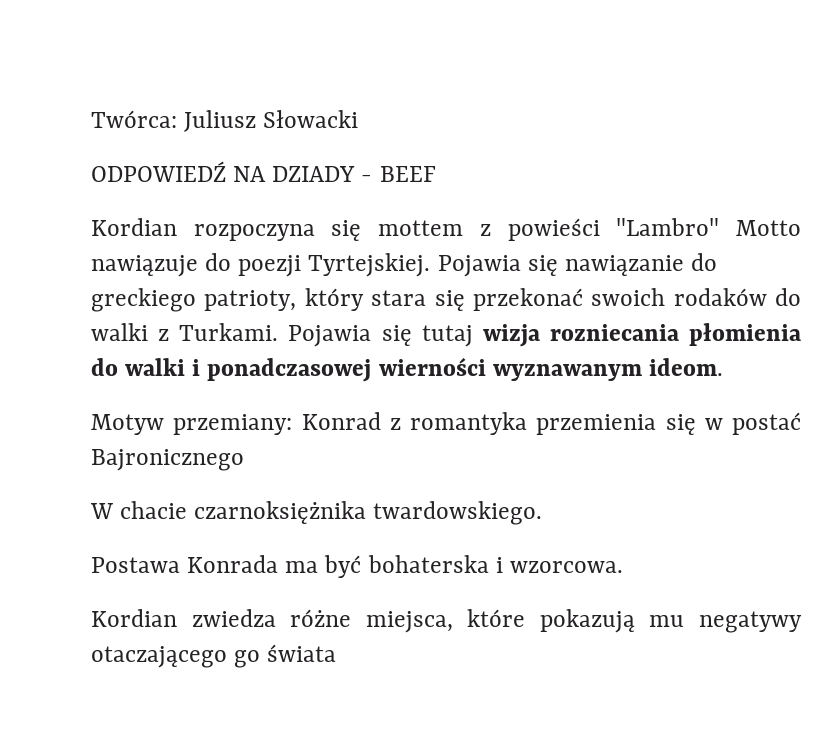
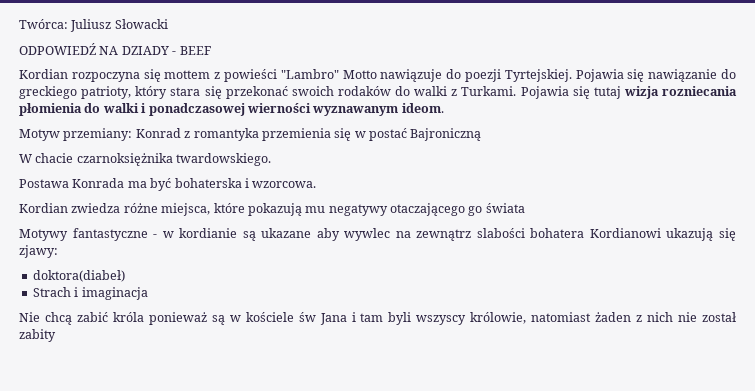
- Motyw przemiany: Konrad z romantyka przemienia się w postać Bajronicznego
+ Motyw przemiany: Konrad z romantyka przemienia się w postać Bajroniczną
+ Motywy fantastyczne - w kordianie są ukazane aby wywlec na zewnątrz slabości bohatera Kordianowi ukazują się zjawy:
+ doktora(diabeł)
+ Strach i imaginacja
+ Nie chcą zabić króla ponieważ są w kościele św Jana i tam byli wszyscy królowie, natomiast żaden z nich nie został zabity

